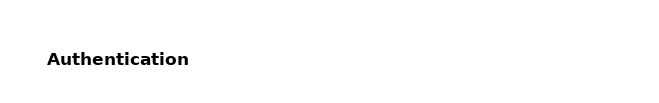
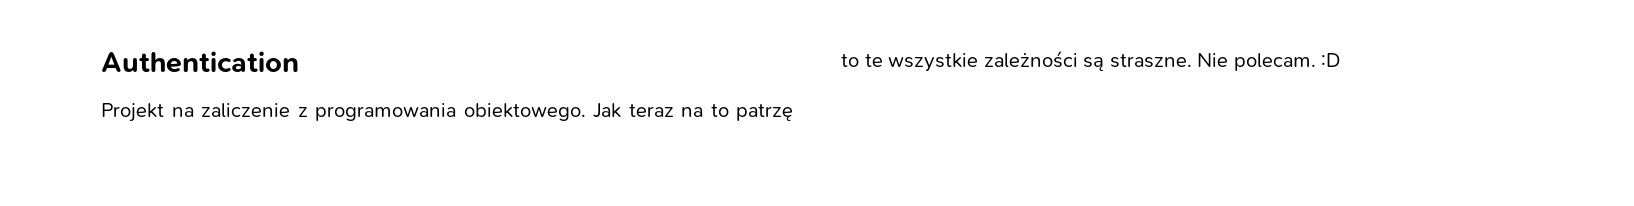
+ Projekt na zaliczenie z programowania obiektowego. Jak teraz na to patrzę to te wszystkie zależności są straszne. Nie polecam. :D

